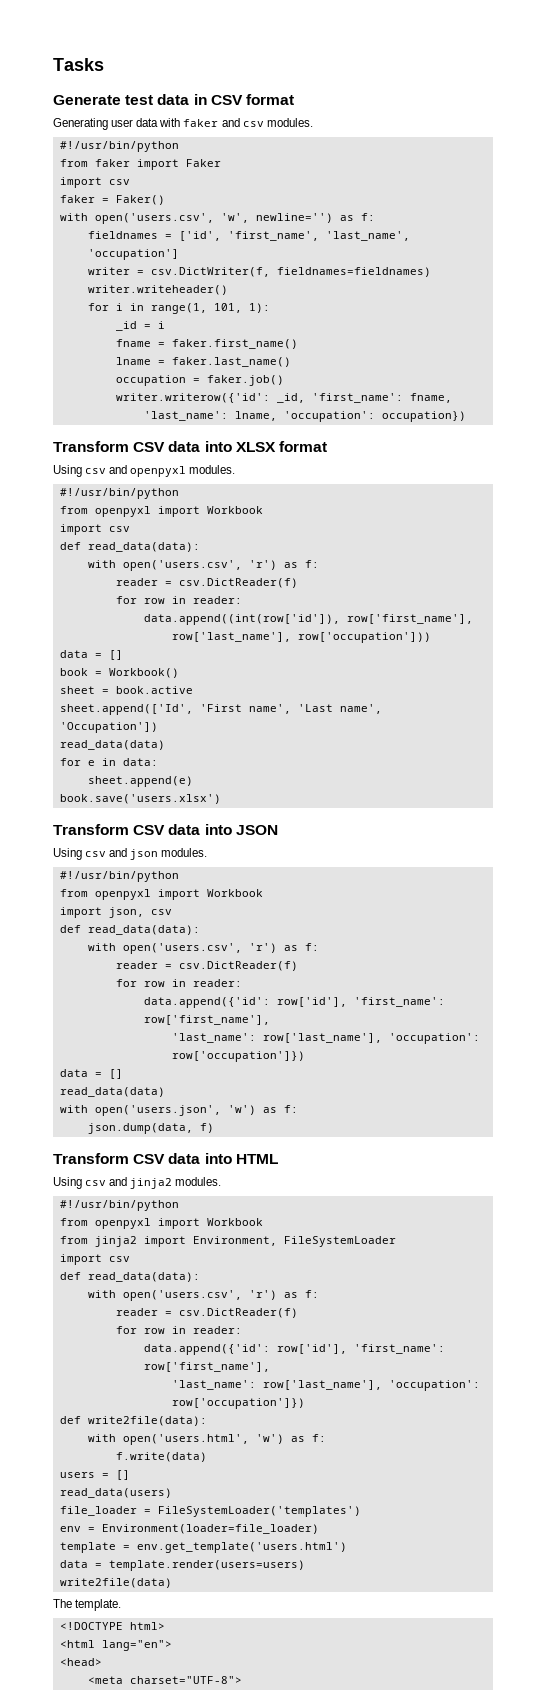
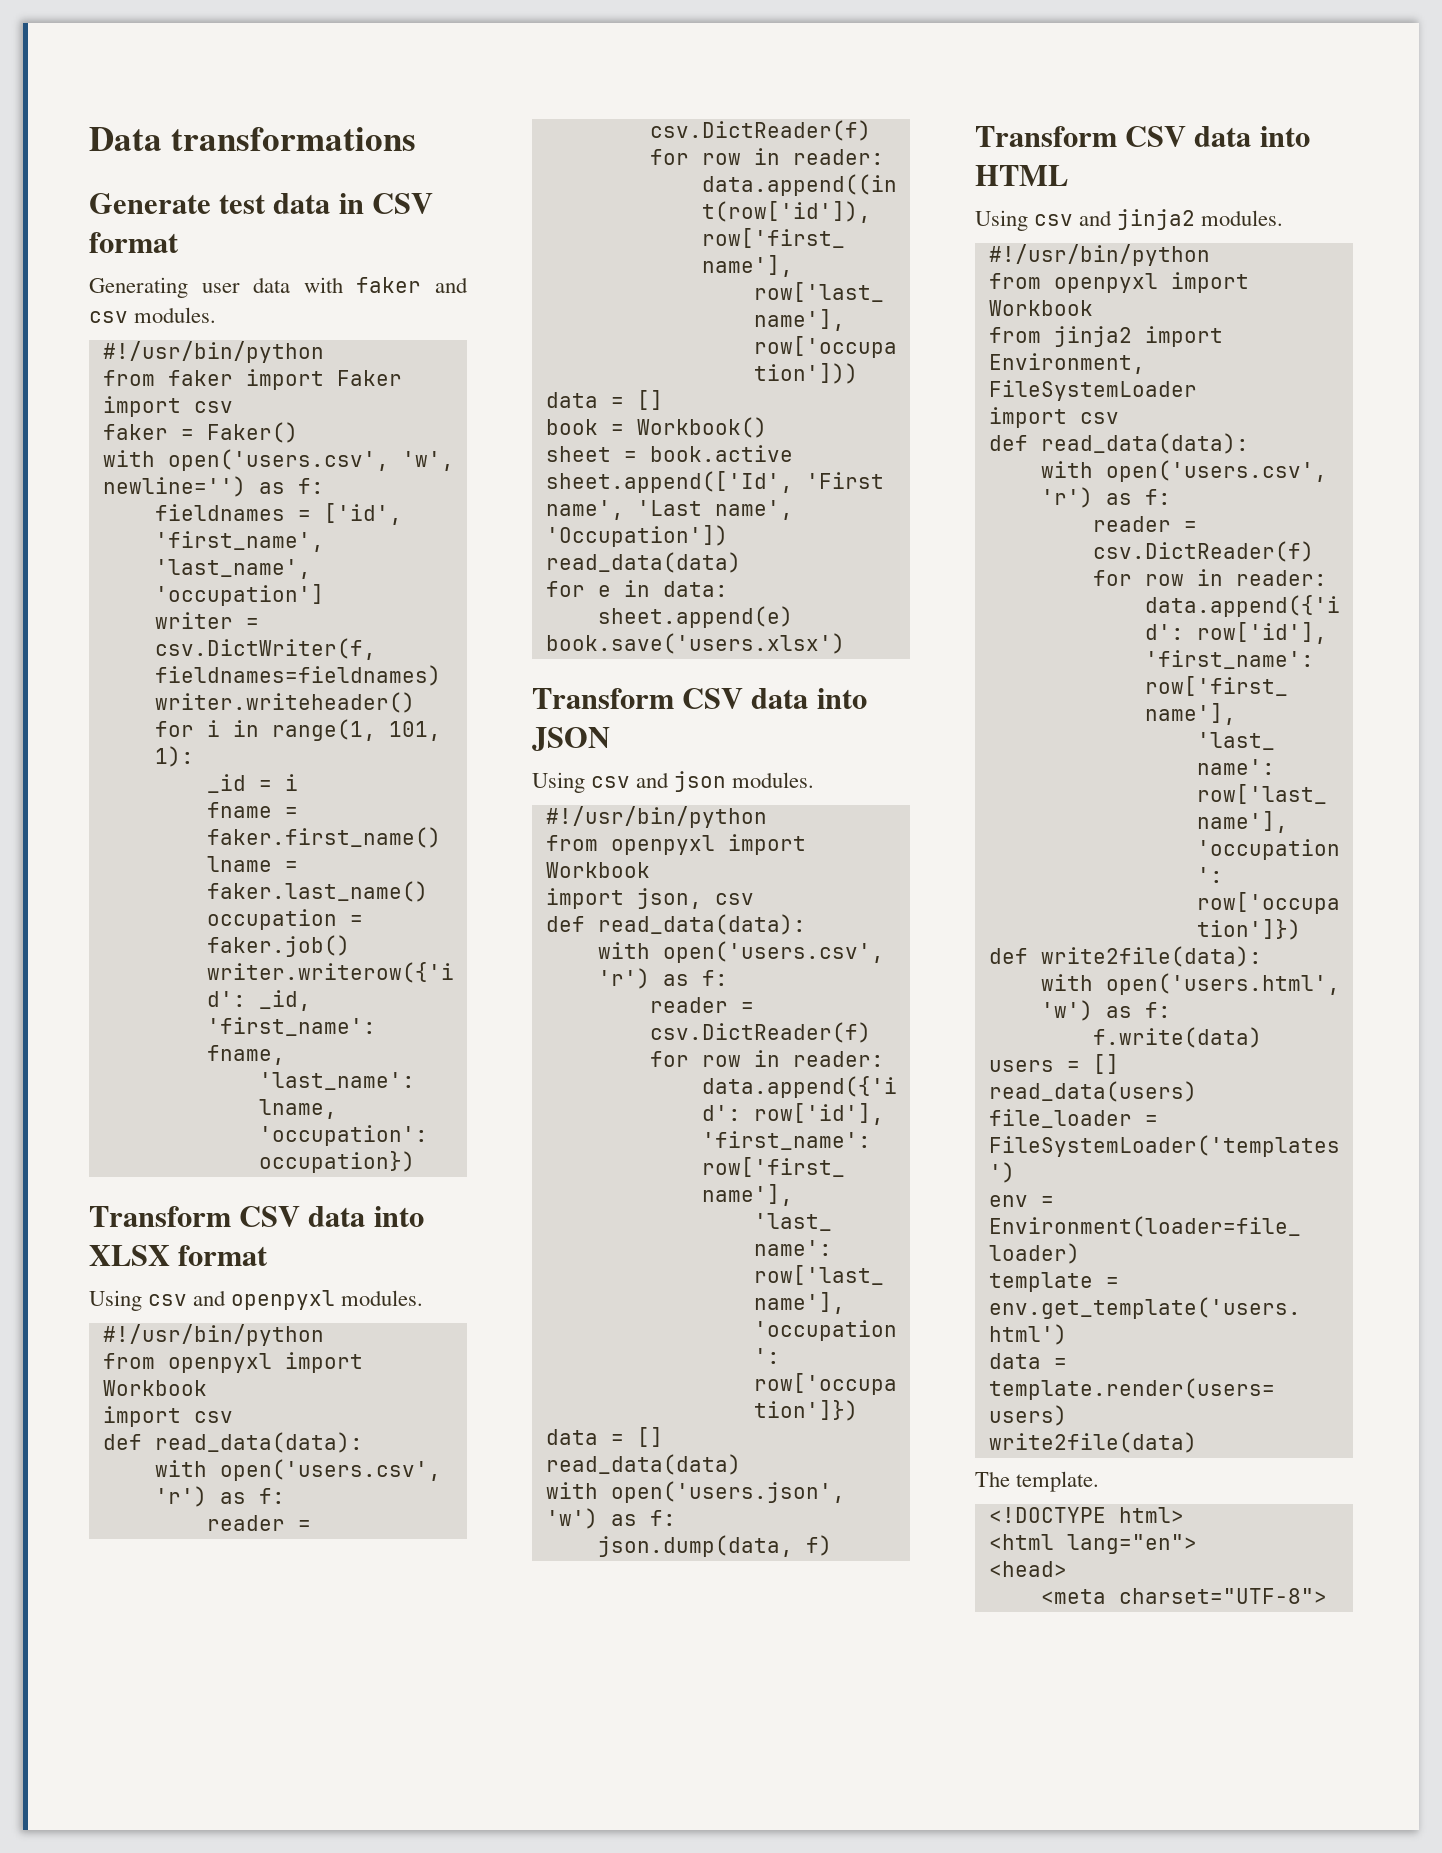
- Tasks
+ Data transformations

